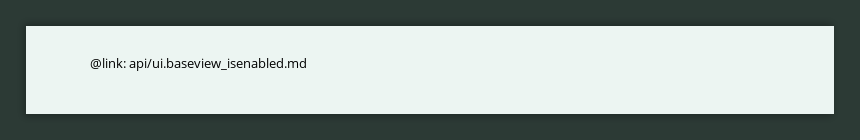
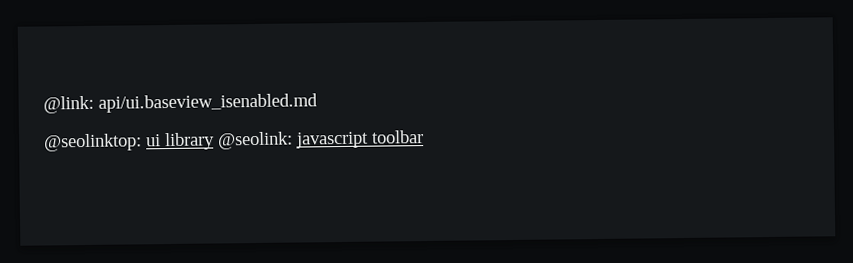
+ @seolinktop: ui library @seolink: javascript toolbar

